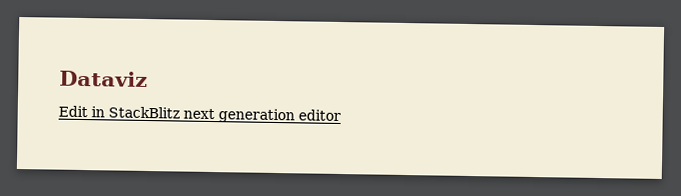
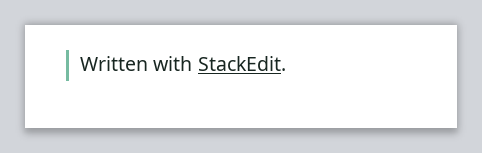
- Dataviz
- Edit in StackBlitz next generation editor
+ Written with StackEdit.

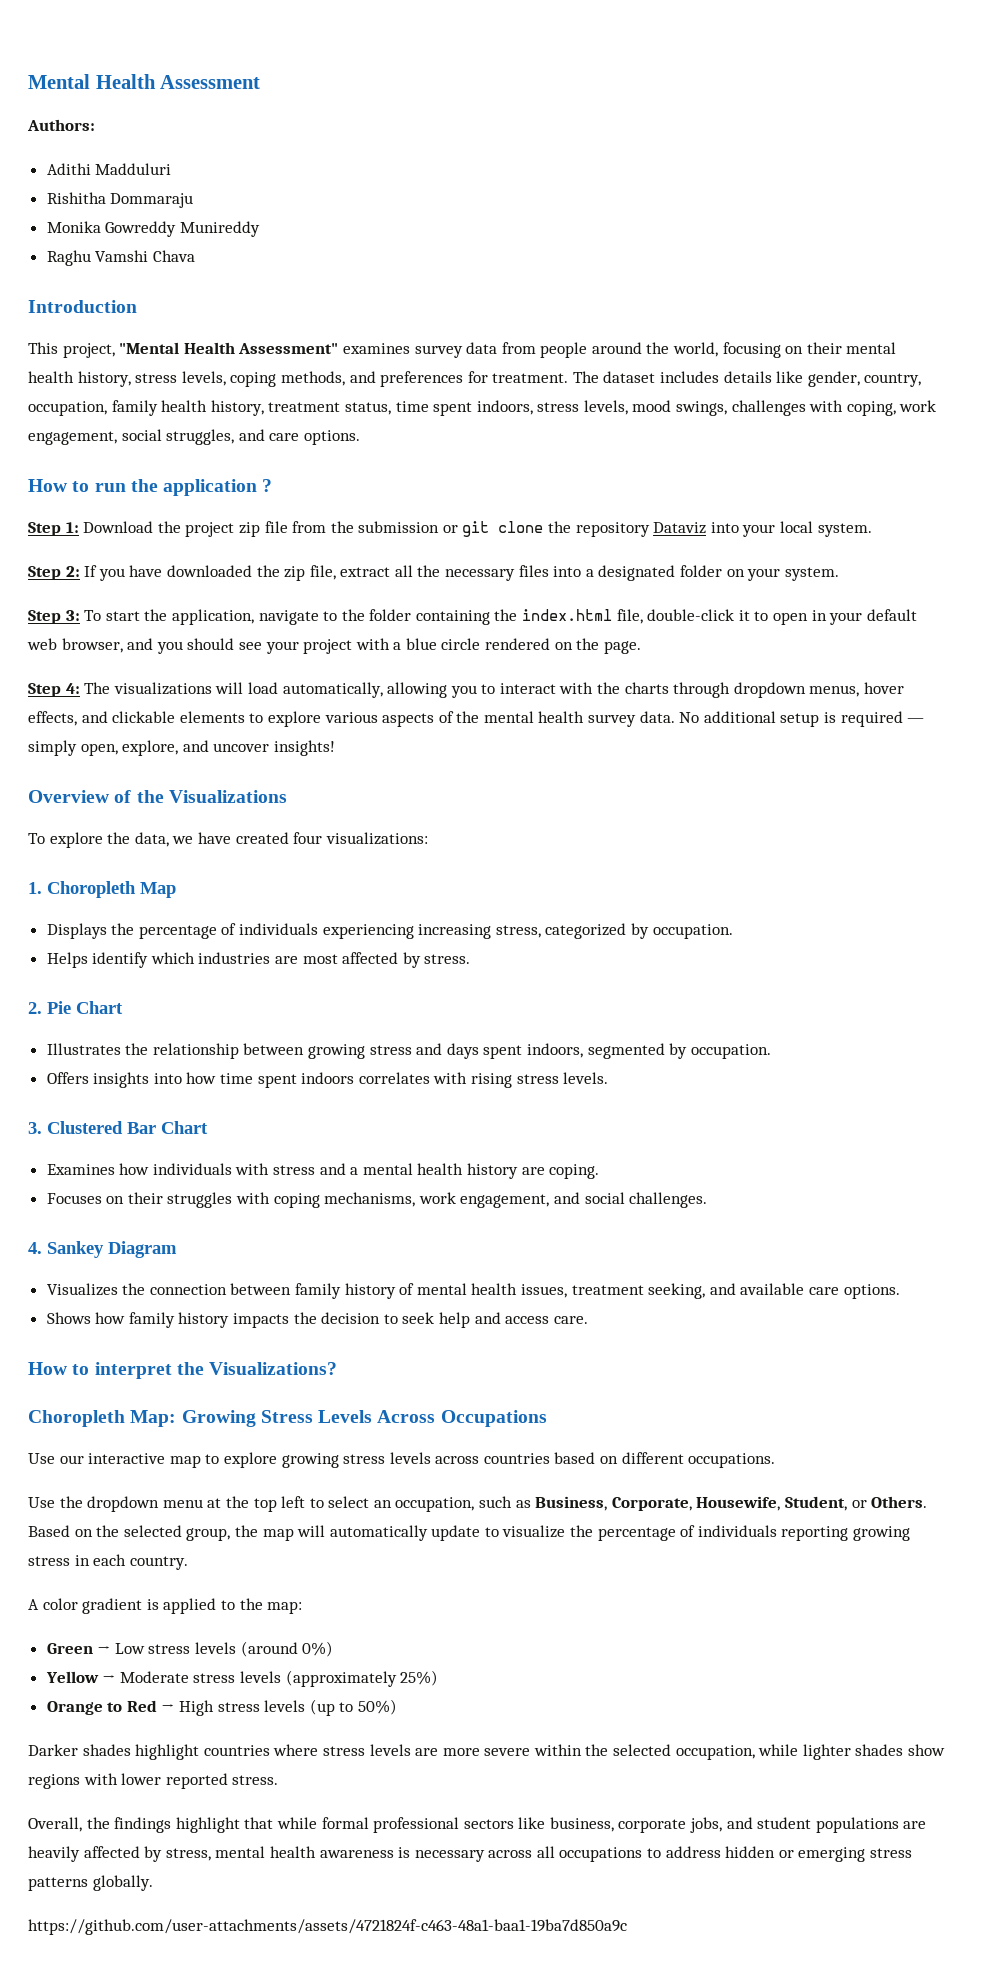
- Written with StackEdit.
+ Mental Health Assessment
+ Authors:
+ Adithi Madduluri
+ Rishitha Dommaraju
+ Monika Gowreddy Munireddy
+ Raghu Vamshi Chava
+ Introduction
+ This project, "Mental Health Assessment" examines survey data from people around the world, focusing on their mental health history, stress levels, coping methods, and preferences for treatment. The dataset includes details like gender, country, occupation, family health history, treatment status, time spent indoors, stress levels, mood swings, challenges with coping, work engagement, social struggles, and care options.
+ How to run the application ?
+ Step 1: Download the project zip file from the submission or git clone the repository Dataviz into your local system.
+ Step 2: If you have downloaded the zip file, extract all the necessary files into a designated folder on your system.
+ Step 3: To start the application, navigate to the folder containing the index.html file, double-click it to open in your default web browser, and you should see your project with a blue circle rendered on the page.
+ Step 4: The visualizations will load automatically, allowing you to interact with the charts through dropdown menus, hover effects, and clickable elements to explore various aspects of the mental health survey data. No additional setup is required — simply open, explore, and uncover insights!
+ Overview of the Visualizations
+ To explore the data, we have created four visualizations:
+ 1. Choropleth Map
+ Displays the percentage of individuals experiencing increasing stress, categorized by occupation.
+ Helps identify which industries are most affected by stress.
+ 2. Pie Chart
+ Illustrates the relationship between growing stress and days spent indoors, segmented by occupation.
+ Offers insights into how time spent indoors correlates with rising stress levels.
+ 3. Clustered Bar Chart
+ Examines how individuals with stress and a mental health history are coping.
+ Focuses on their struggles with coping mechanisms, work engagement, and social challenges.
+ 4. Sankey Diagram
+ Visualizes the connection between family history of mental health issues, treatment seeking, and available care options.
+ Shows how family history impacts the decision to seek help and access care.
+ How to interpret the Visualizations?
+ Choropleth Map: Growing Stress Levels Across Occupations
+ Use our interactive map to explore growing stress levels across countries based on different occupations.
+ Use the dropdown menu at the top left to select an occupation, such as Business, Corporate, Housewife, Student, or Others. Based on the selected group, the map will automatically update to visualize the percentage of individuals reporting growing stress in each country.
+ A color gradient is applied to the map:
+ Green → Low stress levels (around 0%)
+ Yellow → Moderate stress levels (approximately 25%)
+ Orange to Red → High stress levels (up to 50%)
+ Darker shades highlight countries where stress levels are more severe within the selected occupation, while lighter shades show regions with lower reported stress.
+ Overall, the findings highlight that while formal professional sectors like business, corporate jobs, and student populations are heavily affected by stress, mental health awareness is necessary across all occupations to address hidden or emerging stress patterns globally.
+ https://github.com/user-attachments/assets/4721824f-c463-48a1-baa1-19ba7d850a9c

